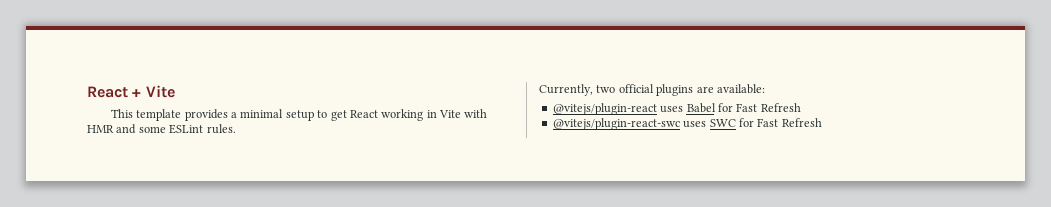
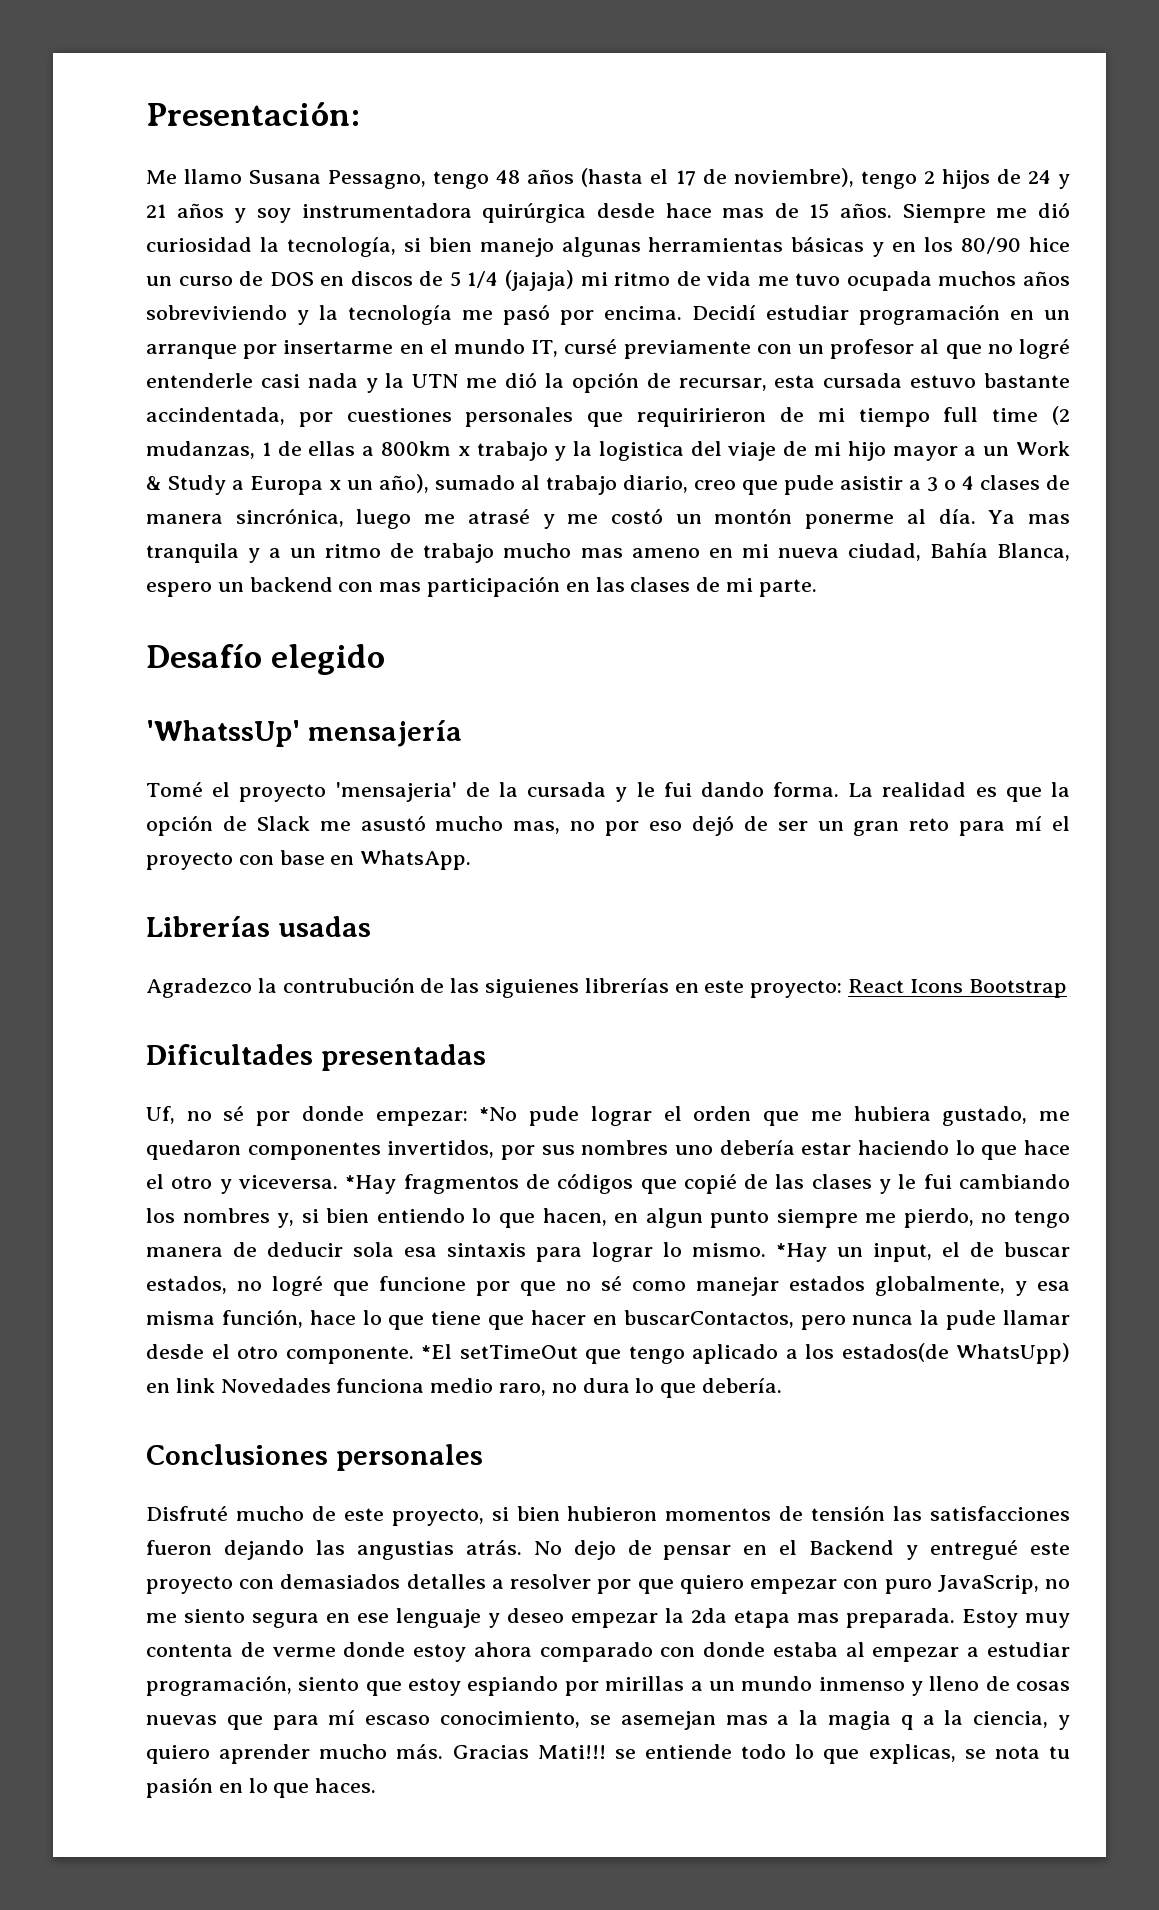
- React + Vite
- This template provides a minimal setup to get React working in Vite with HMR and some ESLint rules.
- Currently, two official plugins are available:
- @vitejs/plugin-react uses Babel for Fast Refresh
- @vitejs/plugin-react-swc uses SWC for Fast Refresh
+ Presentación:
+ Me llamo Susana Pessagno, tengo 48 años (hasta el 17 de noviembre), tengo 2 hijos de 24 y 21 años y soy instrumentadora quirúrgica desde hace mas de 15 años. Siempre me dió curiosidad la tecnología, si bien manejo algunas herramientas básicas y en los 80/90 hice un curso de DOS en discos de 5 1/4 (jajaja) mi ritmo de vida me tuvo ocupada muchos años sobreviviendo y la tecnología me pasó por encima. Decidí estudiar programación en un arranque por insertarme en el mundo IT, cursé previamente con un profesor al que no logré entenderle casi nada y la UTN me dió la opción de recursar, esta cursada estuvo bastante accindentada, por cuestiones personales que requiririeron de mi tiempo full time (2 mudanzas, 1 de ellas a 800km x trabajo y la logistica del viaje de mi hijo mayor a un Work & Study a Europa x un año), sumado al trabajo diario, creo que pude asistir a 3 o 4 clases de manera sincrónica, luego me atrasé y me costó un montón ponerme al día. Ya mas tranquila y a un ritmo de trabajo mucho mas ameno en mi nueva ciudad, Bahía Blanca, espero un backend con mas participación en las clases de mi parte.
+ Desafío elegido
+ 'WhatssUp' mensajería
+ Tomé el proyecto 'mensajeria' de la cursada y le fui dando forma. La realidad es que la opción de Slack me asustó mucho mas, no por eso dejó de ser un gran reto para mí el proyecto con base en WhatsApp.
+ Librerías usadas
+ Agradezco la contrubución de las siguienes librerías en este proyecto: React Icons Bootstrap
+ Dificultades presentadas
+ Uf, no sé por donde empezar: *No pude lograr el orden que me hubiera gustado, me quedaron componentes invertidos, por sus nombres uno debería estar haciendo lo que hace el otro y viceversa. *Hay fragmentos de códigos que copié de las clases y le fui cambiando los nombres y, si bien entiendo lo que hacen, en algun punto siempre me pierdo, no tengo manera de deducir sola esa sintaxis para lograr lo mismo. *Hay un input, el de buscar estados, no logré que funcione por que no sé como manejar estados globalmente, y esa misma función, hace lo que tiene que hacer en buscarContactos, pero nunca la pude llamar desde el otro componente. *El setTimeOut que tengo aplicado a los estados(de WhatsUpp) en link Novedades funciona medio raro, no dura lo que debería.
+ Conclusiones personales
+ Disfruté mucho de este proyecto, si bien hubieron momentos de tensión las satisfacciones fueron dejando las angustias atrás. No dejo de pensar en el Backend y entregué este proyecto con demasiados detalles a resolver por que quiero empezar con puro JavaScrip, no me siento segura en ese lenguaje y deseo empezar la 2da etapa mas preparada. Estoy muy contenta de verme donde estoy ahora comparado con donde estaba al empezar a estudiar programación, siento que estoy espiando por mirillas a un mundo inmenso y lleno de cosas nuevas que para mí escaso conocimiento, se asemejan mas a la magia q a la ciencia, y quiero aprender mucho más. Gracias Mati!!! se entiende todo lo que explicas, se nota tu pasión en lo que haces.

